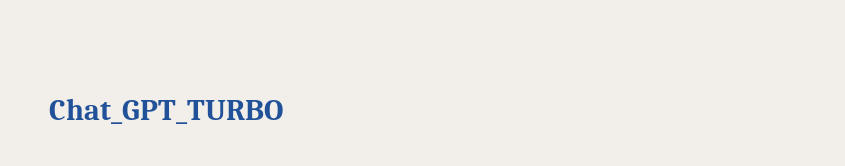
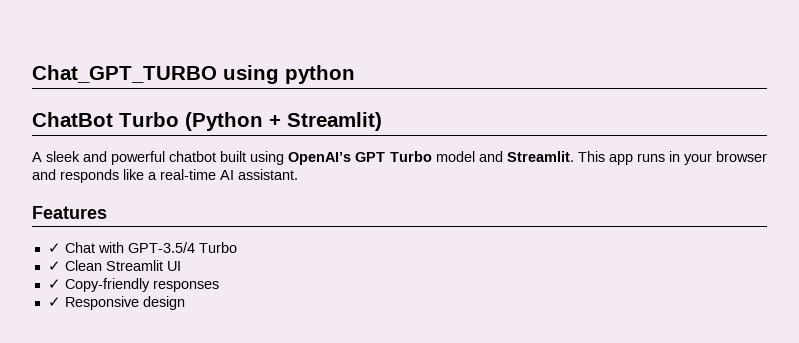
- Chat_GPT_TURBO
+ Chat_GPT_TURBO using python
+ ChatBot Turbo (Python + Streamlit)
+ A sleek and powerful chatbot built using OpenAI’s GPT Turbo model and Streamlit. This app runs in your browser and responds like a real-time AI assistant.
+ Features
+ ✓ Chat with GPT-3.5/4 Turbo
+ ✓ Clean Streamlit UI
+ ✓ Copy-friendly responses
+ ✓ Responsive design

